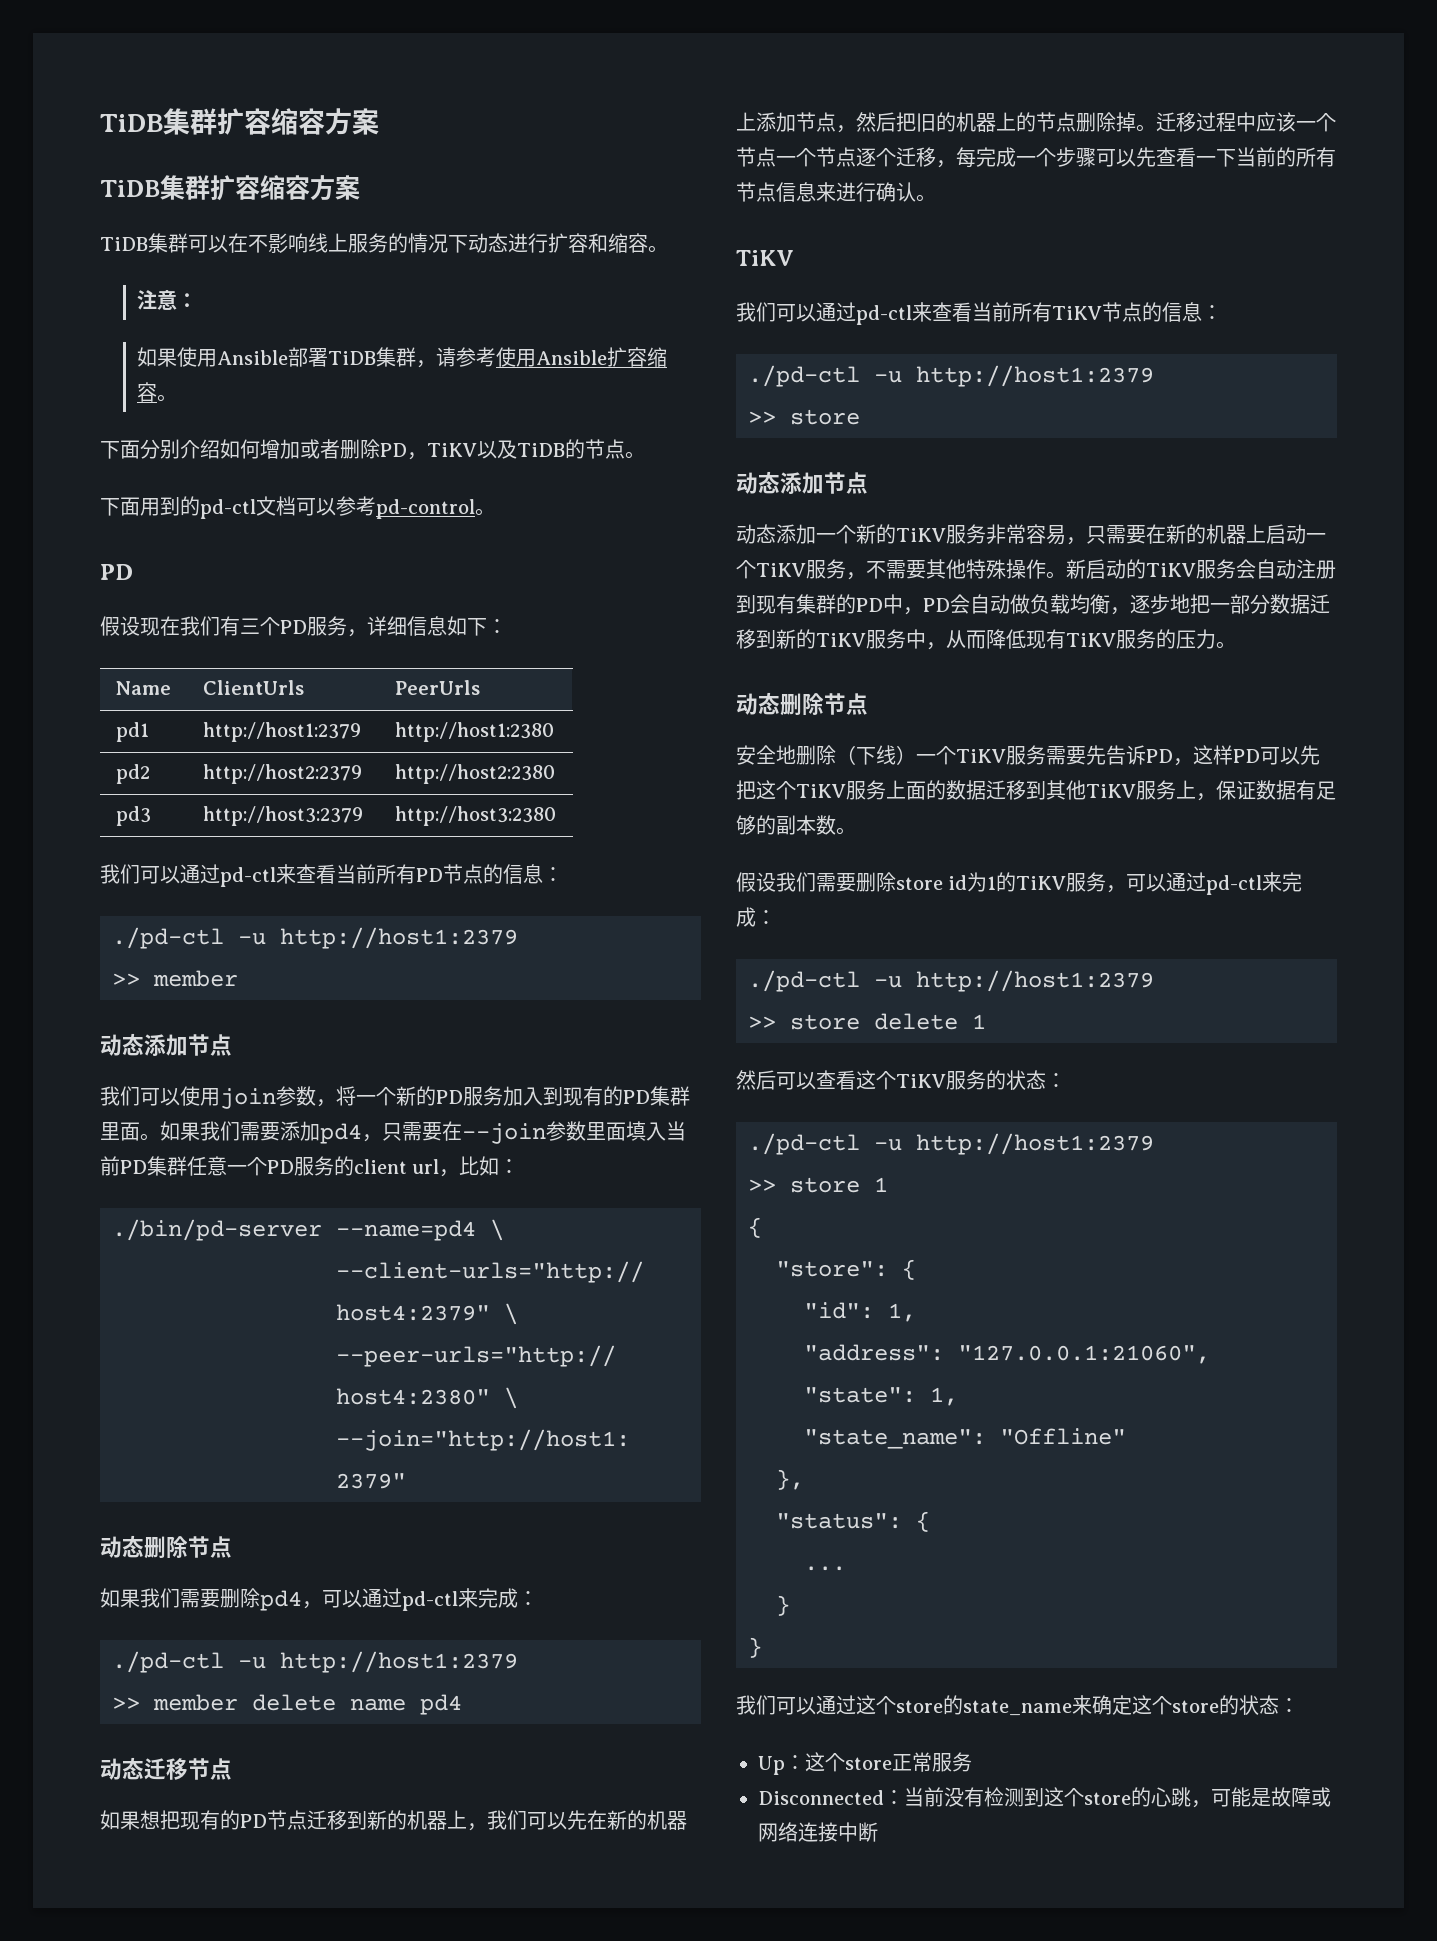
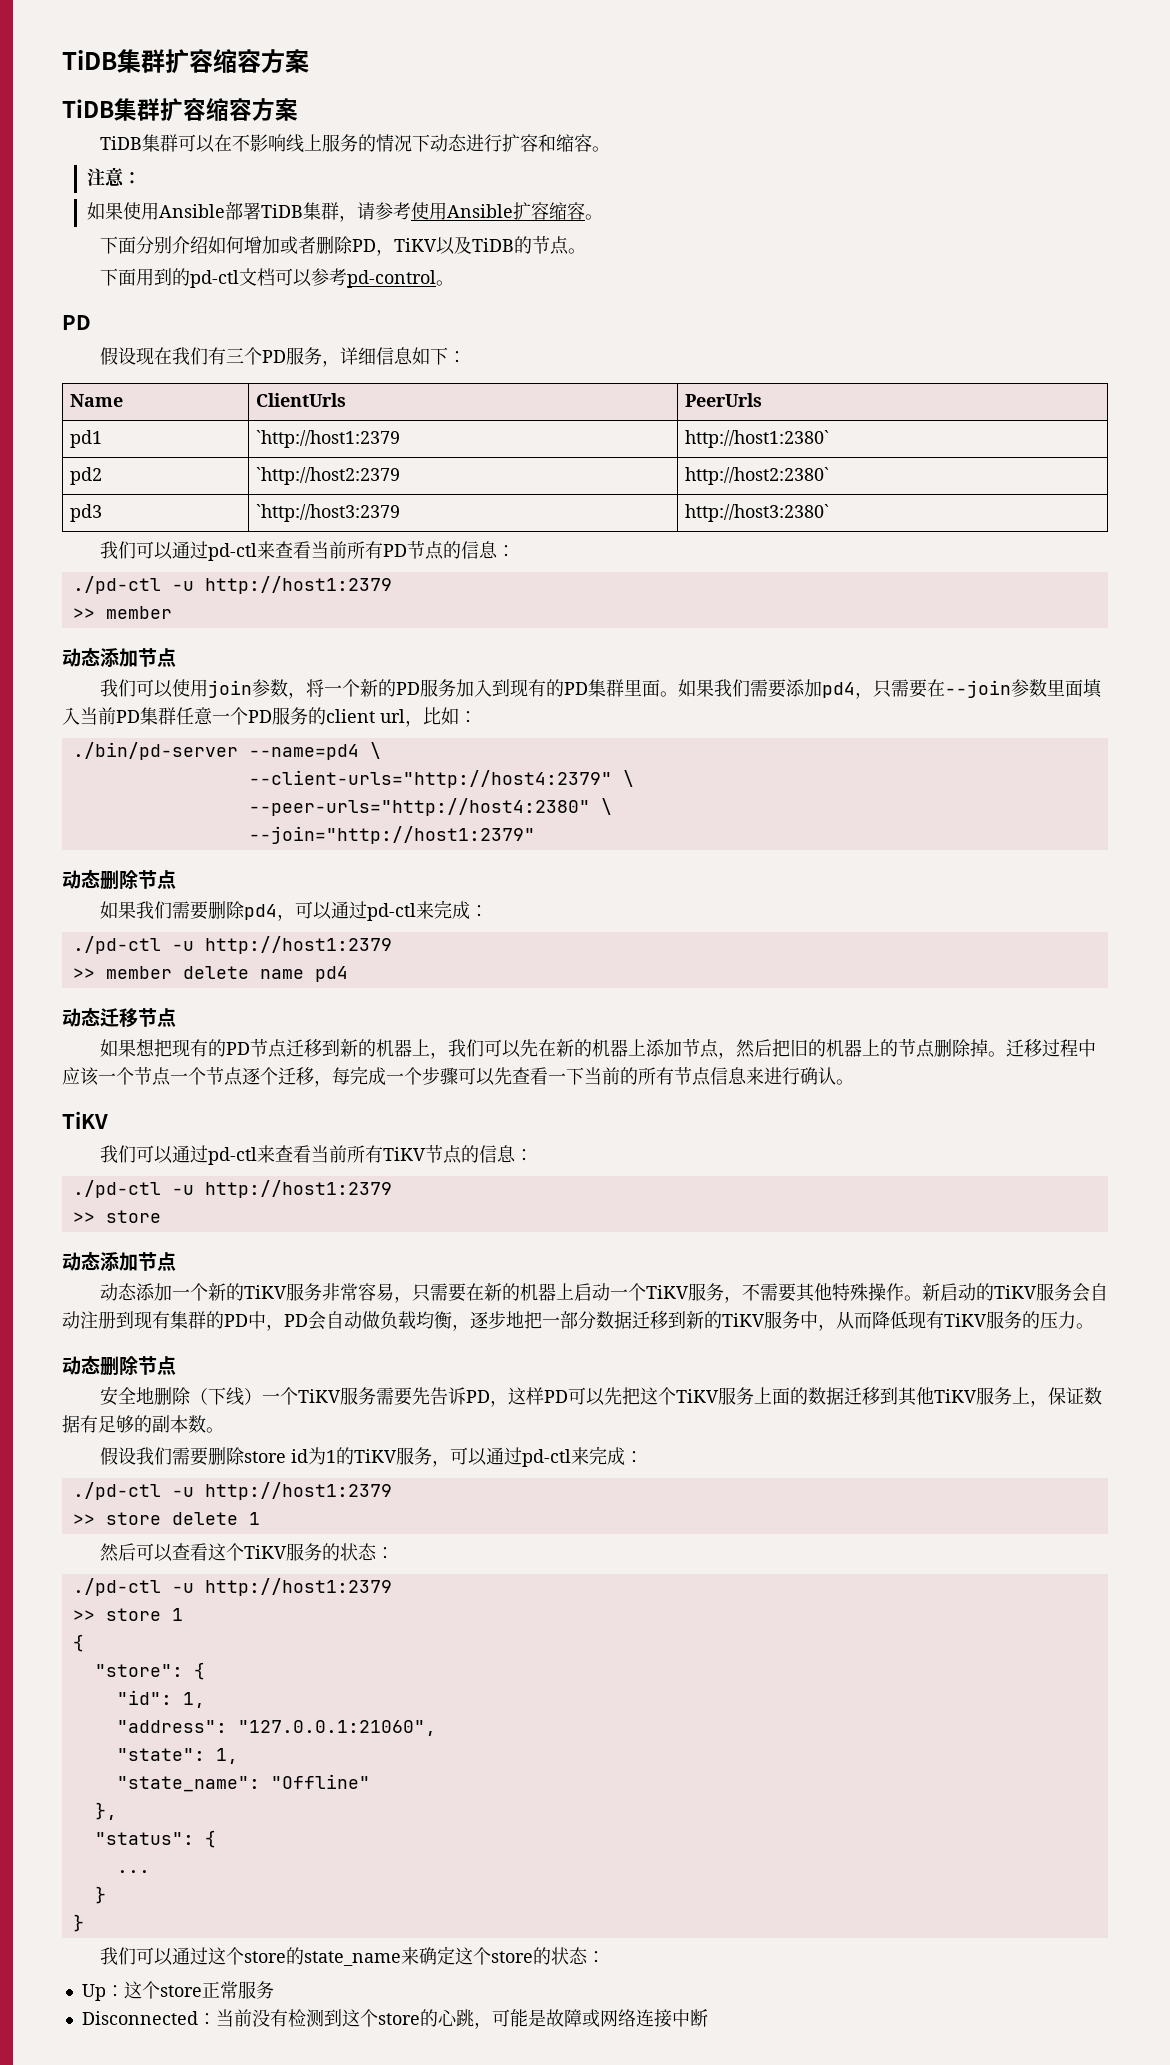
- pd1 | http://host1:2379 | http://host1:2380
+ pd1 | `http://host1:2379 | http://host1:2380`
- pd2 | http://host2:2379 | http://host2:2380
+ pd2 | `http://host2:2379 | http://host2:2380`
- pd3 | http://host3:2379 | http://host3:2380
+ pd3 | `http://host3:2379 | http://host3:2380`

